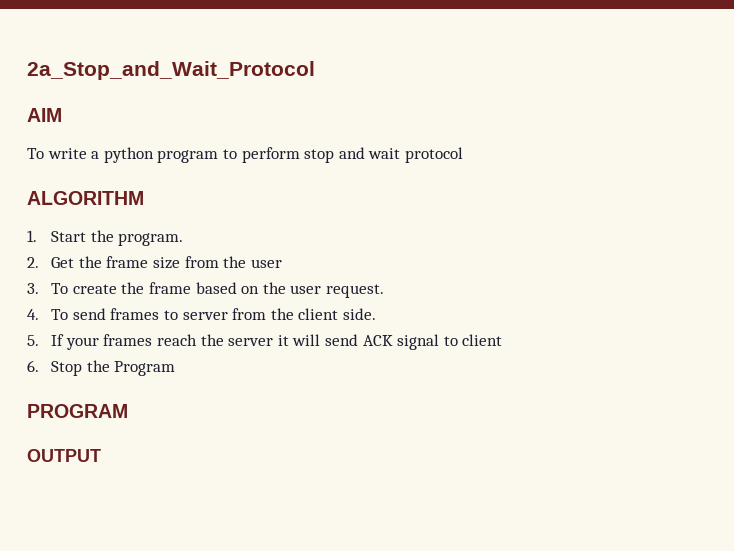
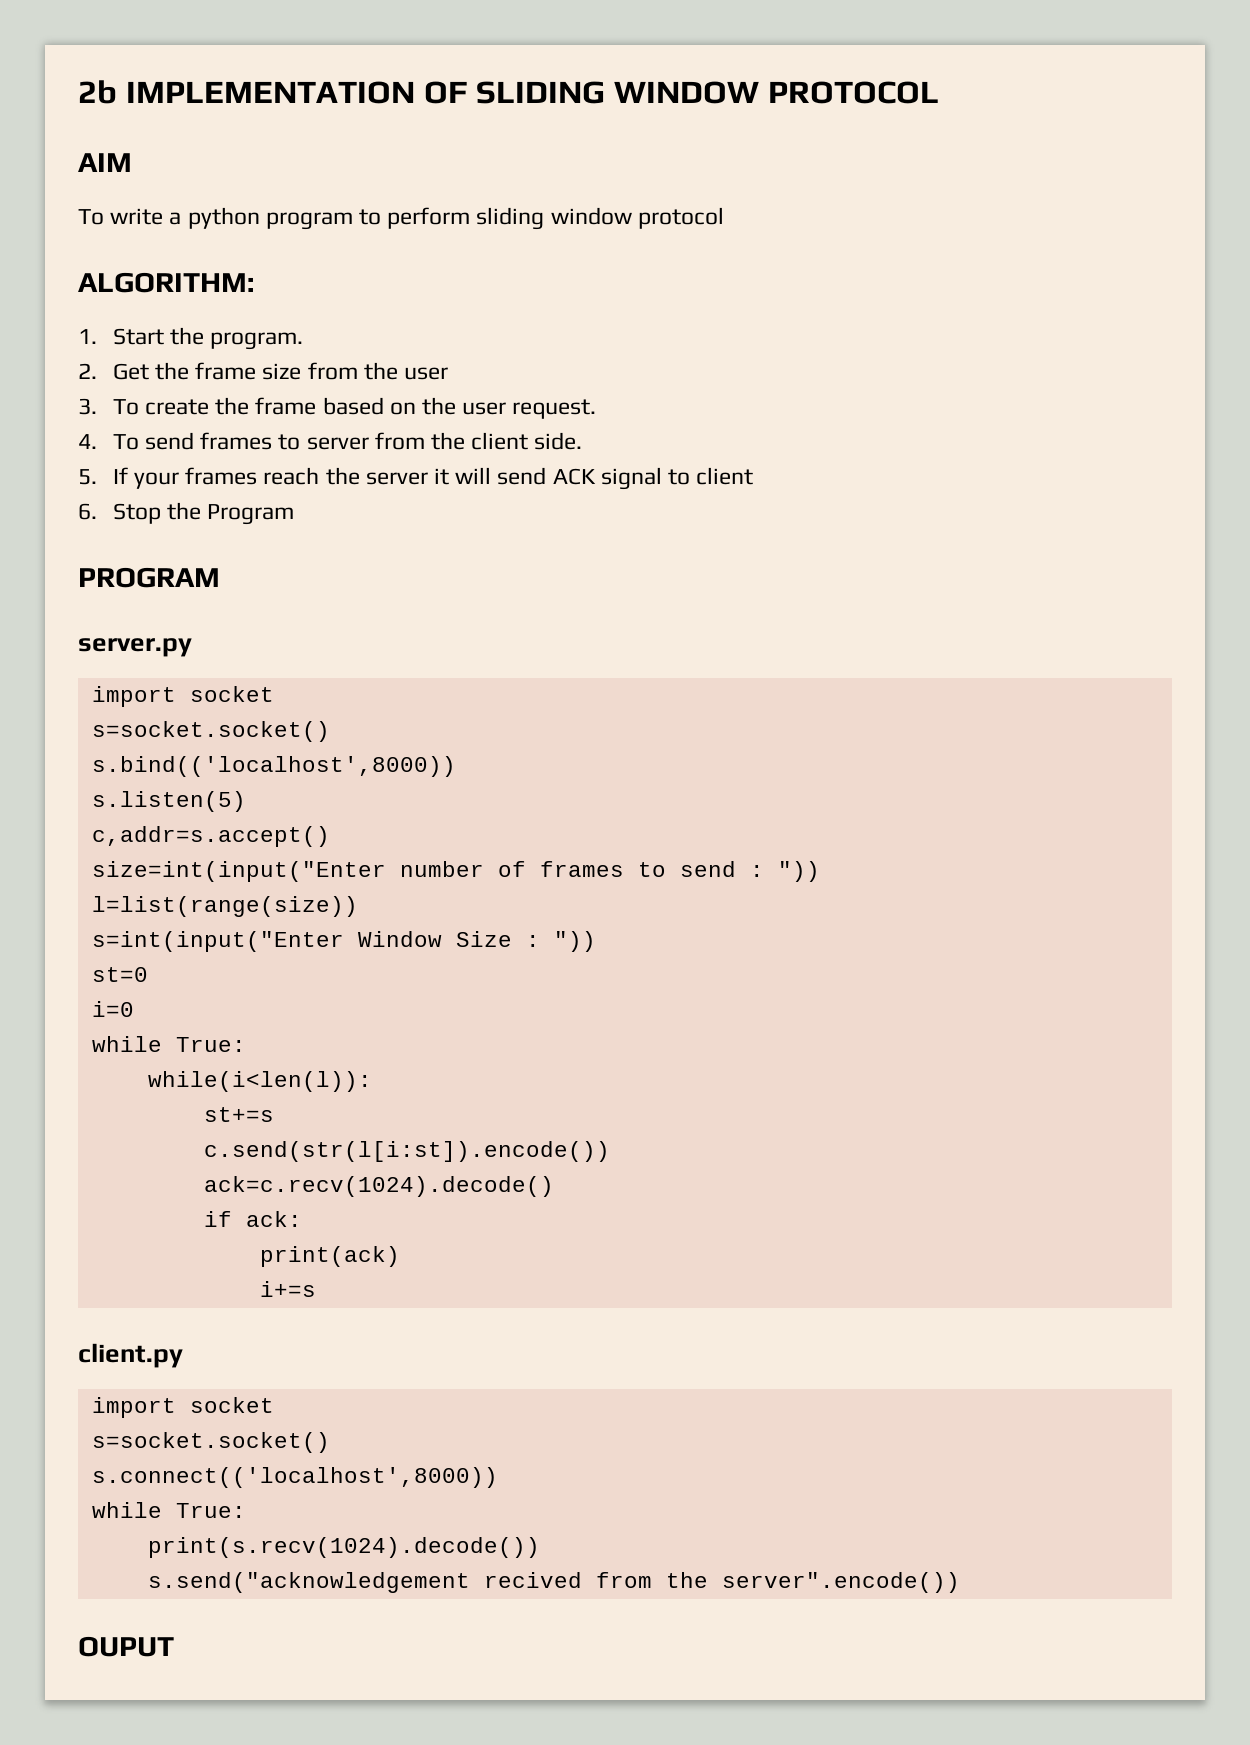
- 2a_Stop_and_Wait_Protocol
+ 2b IMPLEMENTATION OF SLIDING WINDOW PROTOCOL
- To write a python program to perform stop and wait protocol
+ To write a python program to perform sliding window protocol
- ALGORITHM
+ ALGORITHM:
- OUTPUT
+ server.py
+ import socket
+ s=socket.socket()
+ s.bind(('localhost',8000))
+ s.listen(5)
+ c,addr=s.accept()
+ size=int(input("Enter number of frames to send : "))
+ l=list(range(size))
+ s=int(input("Enter Window Size : "))
+ st=0
+ i=0
+ while True:
+ while(i<len(l)):
+ st+=s
+ c.send(str(l[i:st]).encode())
+ ack=c.recv(1024).decode()
+ if ack:
+ print(ack)
+ i+=s
+ client.py
+ import socket
+ s=socket.socket()
+ s.connect(('localhost',8000))
+ while True:
+ print(s.recv(1024).decode())
+ s.send("acknowledgement recived from the server".encode())
+ OUPUT

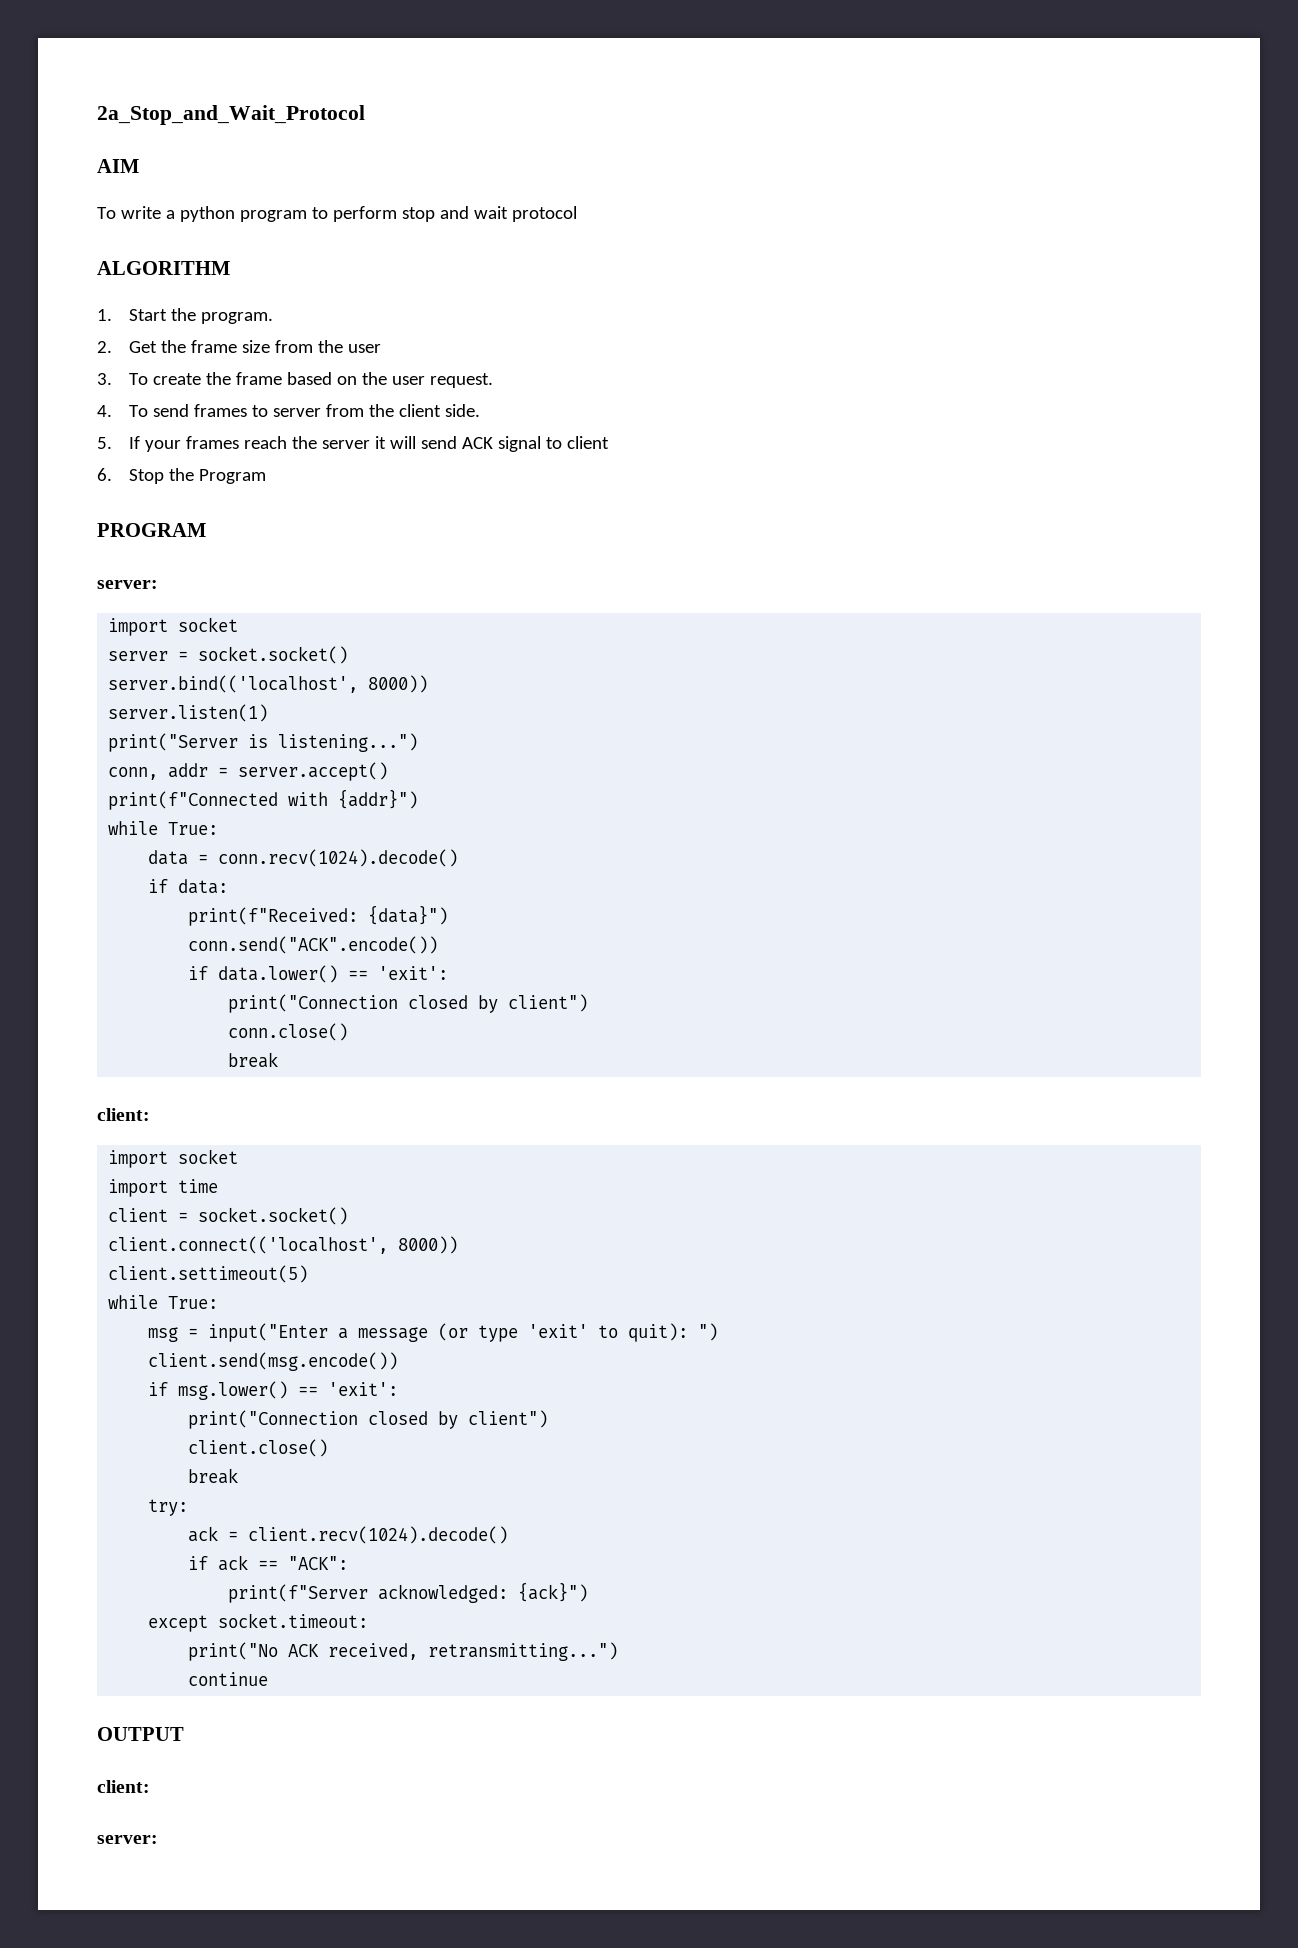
- 2b IMPLEMENTATION OF SLIDING WINDOW PROTOCOL
+ 2a_Stop_and_Wait_Protocol
- To write a python program to perform sliding window protocol
+ To write a python program to perform stop and wait protocol
- ALGORITHM:
+ ALGORITHM
  PROGRAM
- server.py
+ server:
  import socket
- s=socket.socket()
- s.bind(('localhost',8000))
- s.listen(5)
- c,addr=s.accept()
- size=int(input("Enter number of frames to send : "))
- l=list(range(size))
- s=int(input("Enter Window Size : "))
- st=0
- i=0
+ server = socket.socket()
+ server.bind(('localhost', 8000))
+ server.listen(1)
+ print("Server is listening...")
+ conn, addr = server.accept()
+ print(f"Connected with {addr}")
  while True:
- while(i<len(l)):
- st+=s
- c.send(str(l[i:st]).encode())
- ack=c.recv(1024).decode()
- if ack:
- print(ack)
- i+=s
- client.py
+ data = conn.recv(1024).decode()
+ if data:
+ print(f"Received: {data}")
+ conn.send("ACK".encode())
+ if data.lower() == 'exit':
+ print("Connection closed by client")
+ conn.close()
+ break
+ client:
  import socket
- s=socket.socket()
- s.connect(('localhost',8000))
+ import time
+ client = socket.socket()
+ client.connect(('localhost', 8000))
+ client.settimeout(5)
  while True:
- print(s.recv(1024).decode())
- s.send("acknowledgement recived from the server".encode())
- OUPUT
+ msg = input("Enter a message (or type 'exit' to quit): ")
+ client.send(msg.encode())
+ if msg.lower() == 'exit':
+ print("Connection closed by client")
+ client.close()
+ break
+ try:
+ ack = client.recv(1024).decode()
+ if ack == "ACK":
+ print(f"Server acknowledged: {ack}")
+ except socket.timeout:
+ print("No ACK received, retransmitting...")
+ continue
+ OUTPUT
+ client:
+ server:

